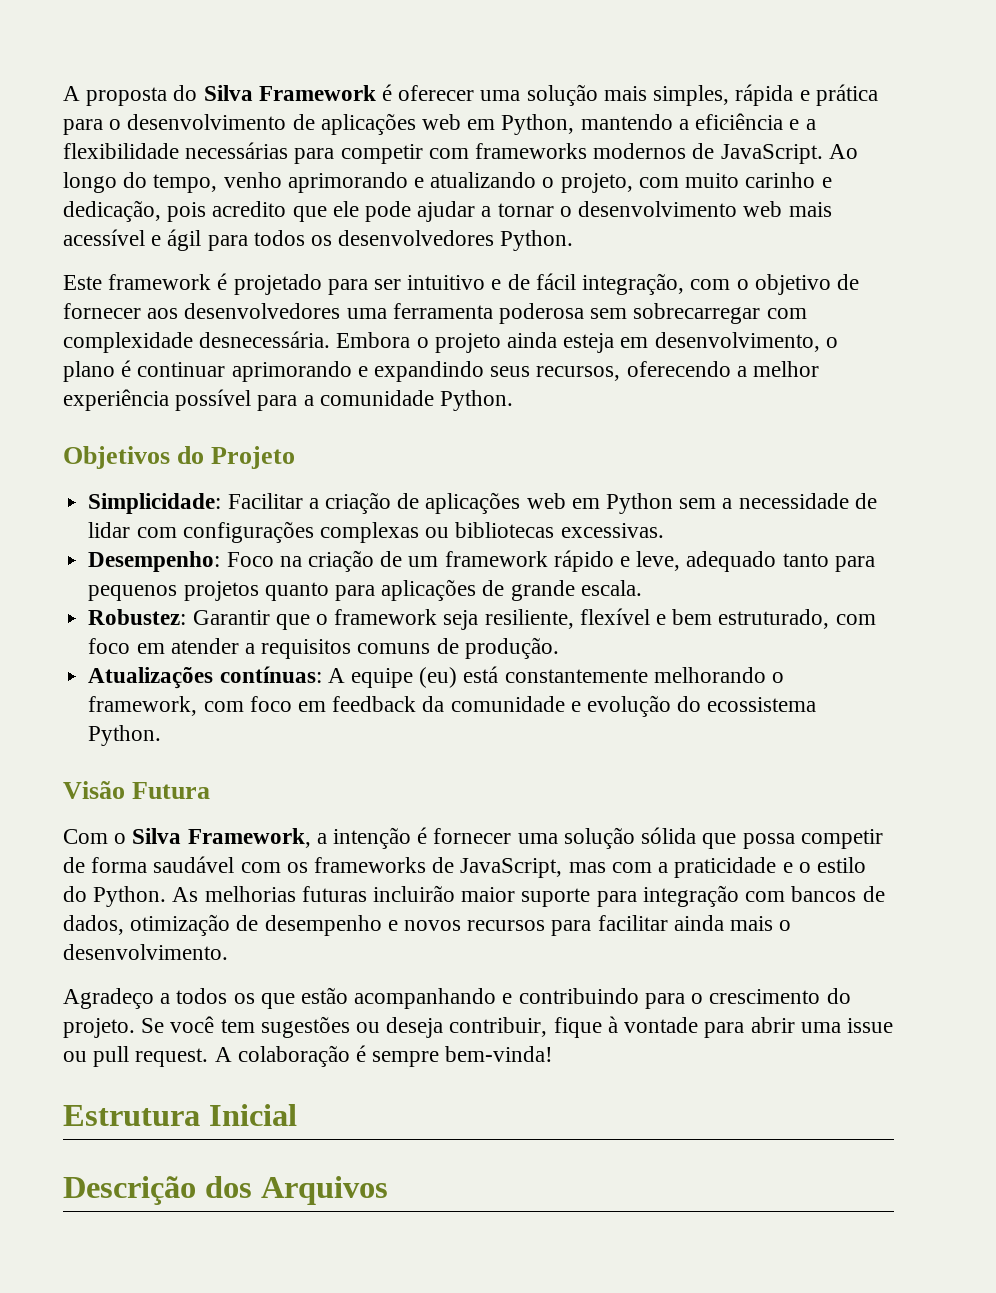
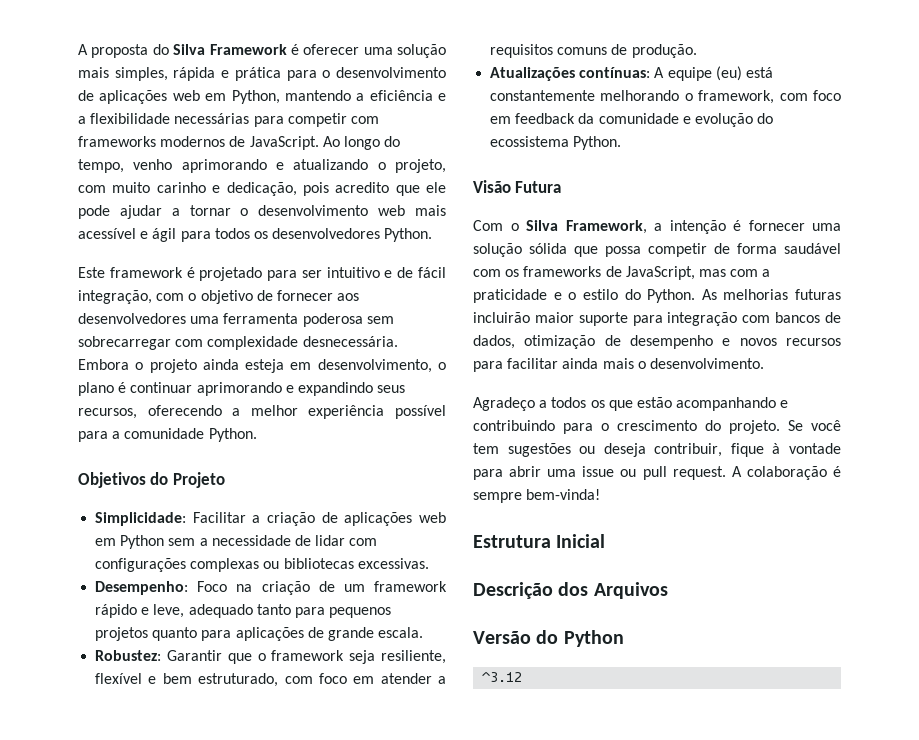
+ Versão do Python
+ ^3.12

